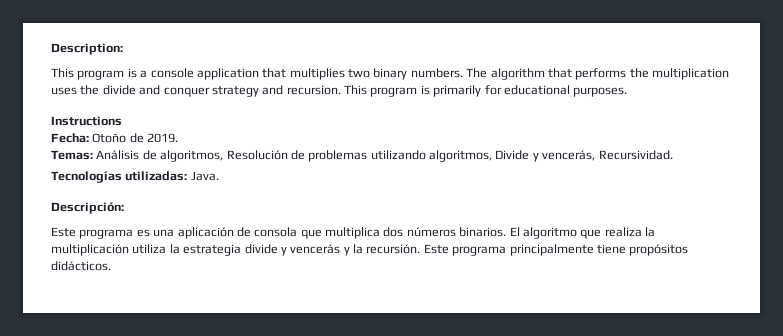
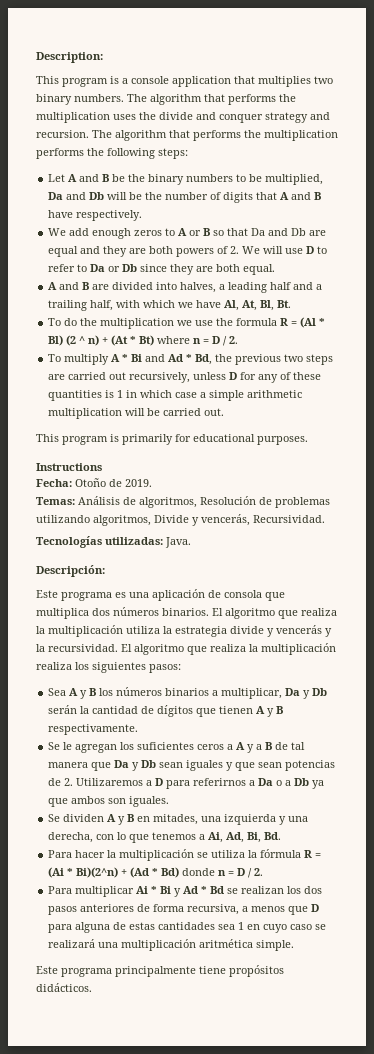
- The algorithm that performs the multiplication uses the divide and conquer strategy and recursion. This program is primarily for educational purposes.
+ The algorithm that performs the multiplication uses the divide and conquer strategy and recursion. The algorithm that performs the multiplication performs the following steps:
+ Let A and B be the binary numbers to be multiplied, Da and Db will be the number of digits that A and B have respectively.
+ We add enough zeros to A or B so that Da and Db are equal and they are both powers of 2. We will use D to refer to Da or Db since they are both equal.
+ A and B are divided into halves, a leading half and a trailing half, with which we have Al, At, Bl, Bt.
+ To do the multiplication we use the formula R = (Al * Bl) (2 ^ n) + (At * Bt) where n = D / 2.
+ To multiply A * Bi and Ad * Bd, the previous two steps are carried out recursively, unless D for any of these quantities is 1 in which case a simple arithmetic multiplication will be carried out.
+ This program is primarily for educational purposes.
- El algoritmo que realiza la multiplicación utiliza la estrategia divide y vencerás y la recursión. Este programa principalmente tiene propósitos didácticos.
+ El algoritmo que realiza la multiplicación utiliza la estrategia divide y vencerás y la recursividad. El algoritmo que realiza la multiplicación realiza los siguientes pasos:
+ Sea A y B los números binarios a multiplicar, Da y Db serán la cantidad de dígitos que tienen A y B respectivamente.
+ Se le agregan los suficientes ceros a A y a B de tal manera que Da y Db sean iguales y que sean potencias de 2. Utilizaremos a D para referirnos a Da o a Db ya que ambos son iguales.
+ Se dividen A y B en mitades, una izquierda y una derecha, con lo que tenemos a Ai, Ad, Bi, Bd.
+ Para hacer la multiplicación se utiliza la fórmula R = (Ai * Bi)(2^n) + (Ad * Bd) donde n = D / 2.
+ Para multiplicar Ai * Bi y Ad * Bd se realizan los dos pasos anteriores de forma recursiva, a menos que D para alguna de estas cantidades sea 1 en cuyo caso se realizará una multiplicación aritmética simple.
+ Este programa principalmente tiene propósitos didácticos.

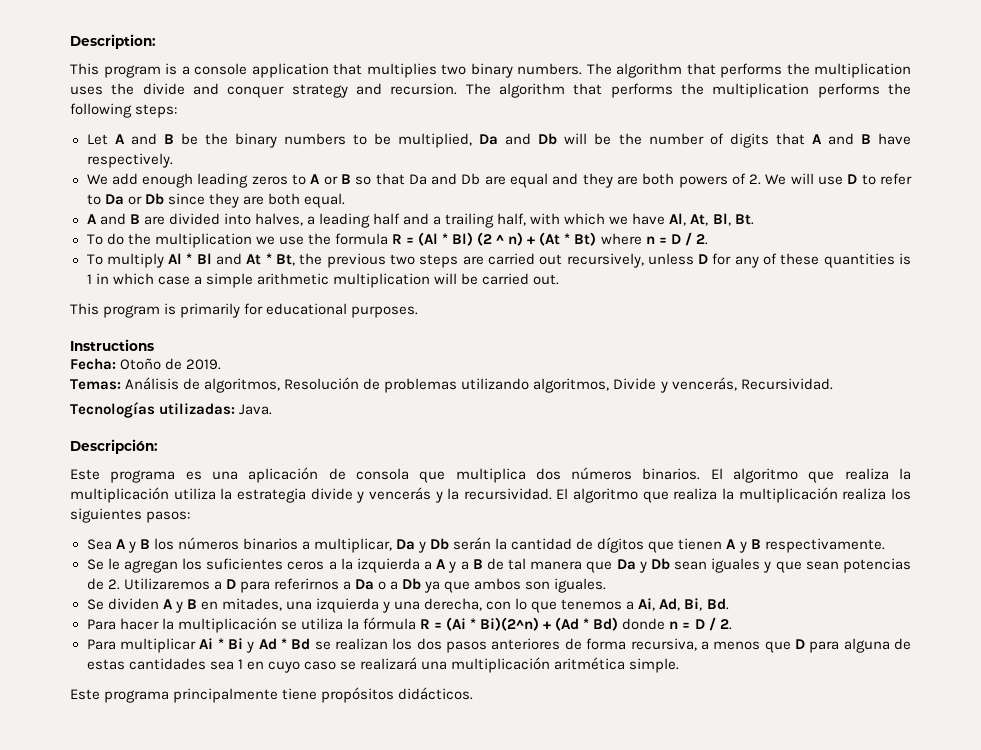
- We add enough zeros to A or B so that Da and Db are equal and they are both powers of 2. We will use D to refer to Da or Db since they are both equal.
+ We add enough leading zeros to A or B so that Da and Db are equal and they are both powers of 2. We will use D to refer to Da or Db since they are both equal.
- To multiply A * Bi and Ad * Bd, the previous two steps are carried out recursively, unless D for any of these quantities is 1 in which case a simple arithmetic multiplication will be carried out.
+ To multiply Al * Bl and At * Bt, the previous two steps are carried out recursively, unless D for any of these quantities is 1 in which case a simple arithmetic multiplication will be carried out.
- Se le agregan los suficientes ceros a A y a B de tal manera que Da y Db sean iguales y que sean potencias de 2. Utilizaremos a D para referirnos a Da o a Db ya que ambos son iguales.
+ Se le agregan los suficientes ceros a la izquierda a A y a B de tal manera que Da y Db sean iguales y que sean potencias de 2. Utilizaremos a D para referirnos a Da o a Db ya que ambos son iguales.

